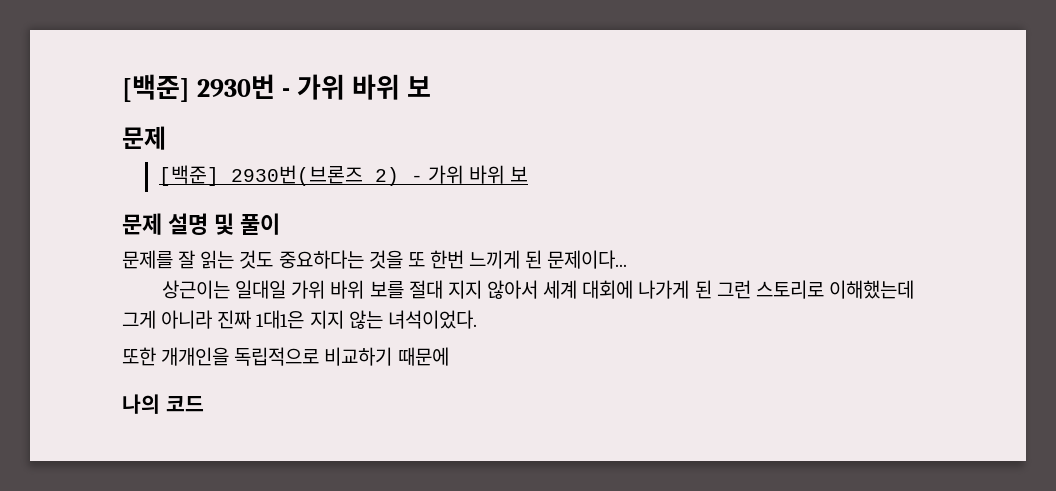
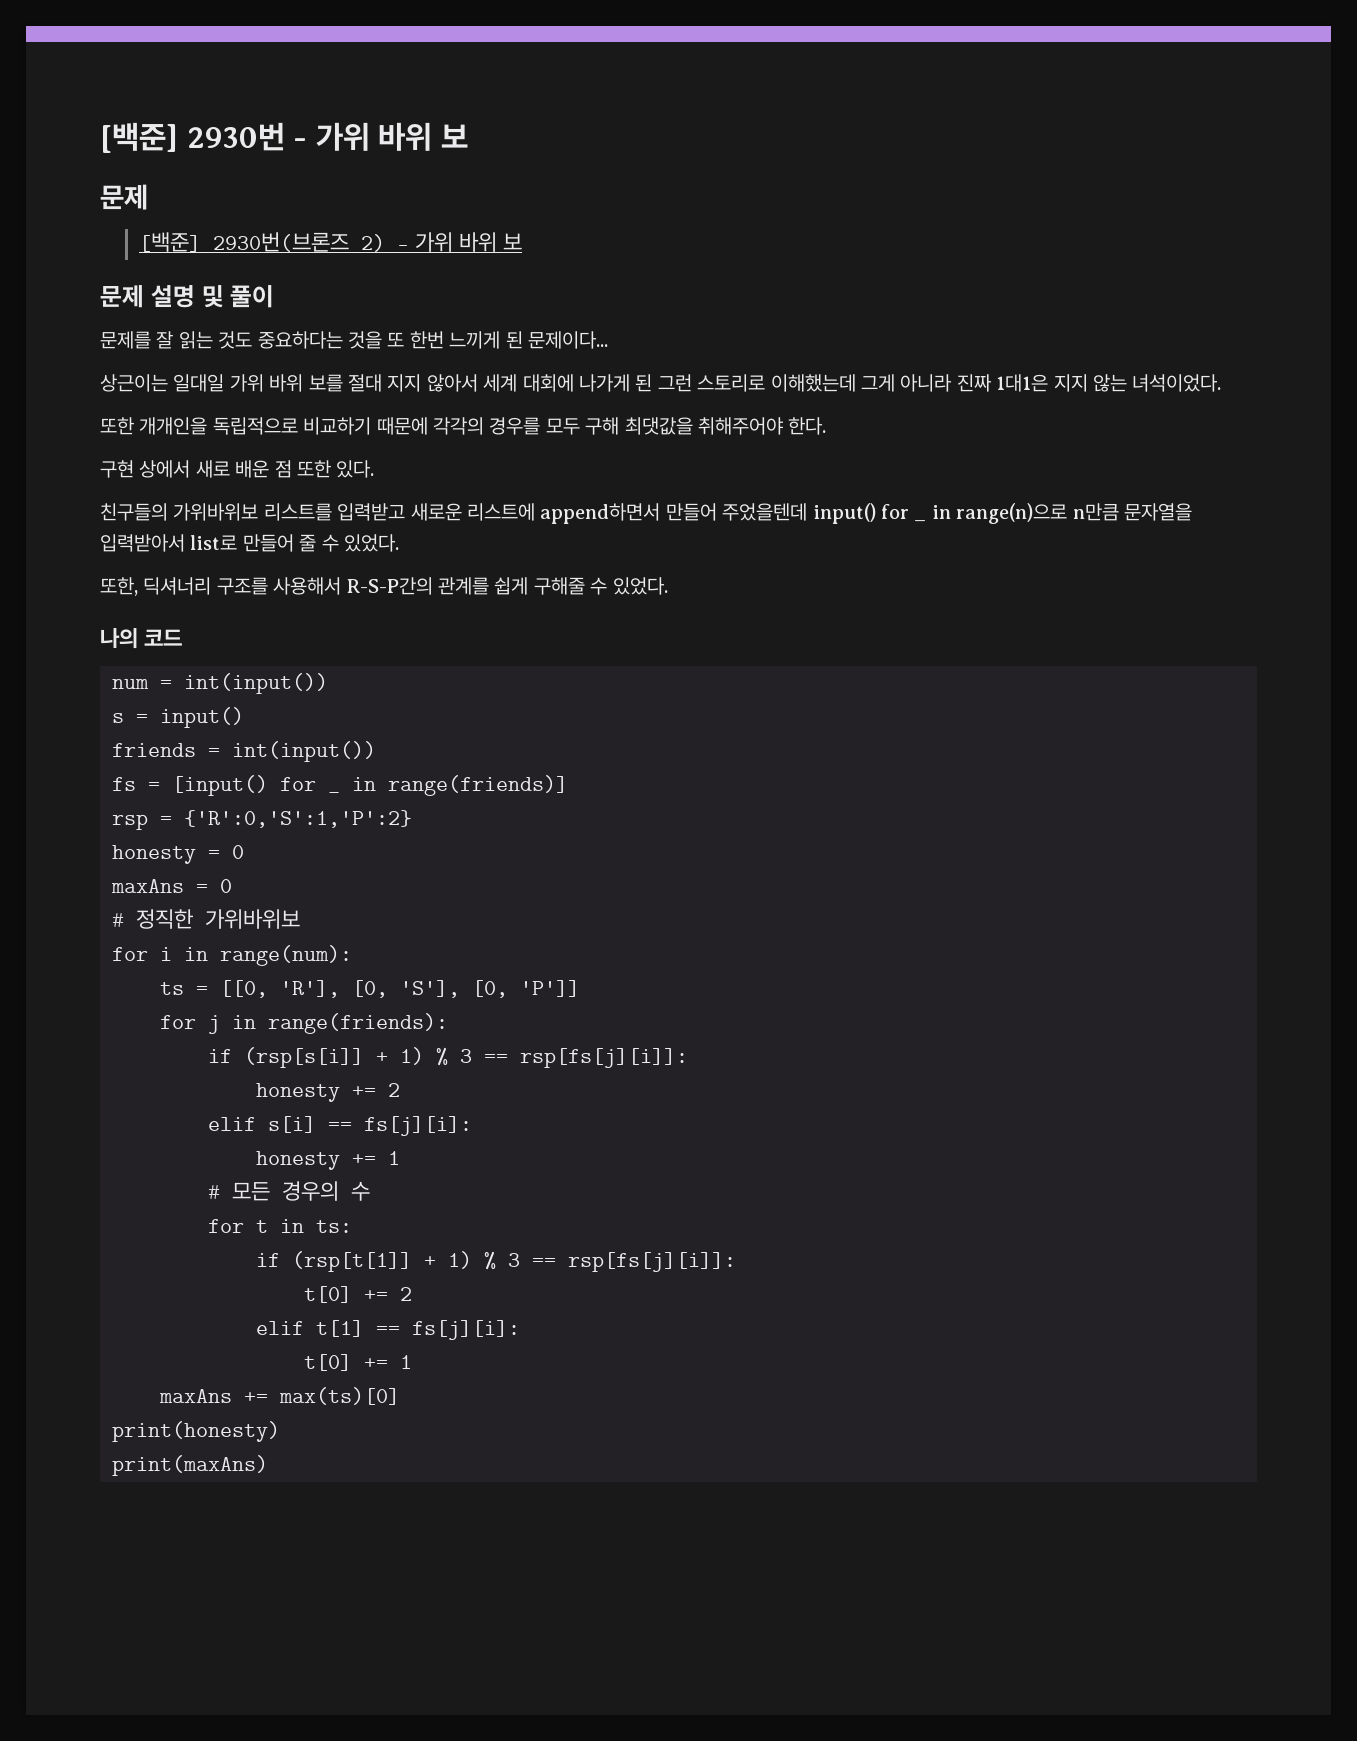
- 또한 개개인을 독립적으로 비교하기 때문에
+ 또한 개개인을 독립적으로 비교하기 때문에 각각의 경우를 모두 구해 최댓값을 취해주어야 한다.
+ 구현 상에서 새로 배운 점 또한 있다.
+ 친구들의 가위바위보 리스트를 입력받고 새로운 리스트에 append하면서 만들어 주었을텐데 input() for _ in range(n)으로 n만큼 문자열을 입력받아서 list로 만들어 줄 수 있었다.
+ 또한, 딕셔너리 구조를 사용해서 R-S-P간의 관계를 쉽게 구해줄 수 있었다.
  나의 코드
+ num = int(input())
+ s = input()
+ friends = int(input())
+ fs = [input() for _ in range(friends)]
+ rsp = {'R':0,'S':1,'P':2}
+ honesty = 0
+ maxAns = 0
+ # 정직한 가위바위보
+ for i in range(num):
+ ts = [[0, 'R'], [0, 'S'], [0, 'P']]
+ for j in range(friends):
+ if (rsp[s[i]] + 1) % 3 == rsp[fs[j][i]]:
+ honesty += 2
+ elif s[i] == fs[j][i]:
+ honesty += 1
+ # 모든 경우의 수
+ for t in ts:
+ if (rsp[t[1]] + 1) % 3 == rsp[fs[j][i]]:
+ t[0] += 2
+ elif t[1] == fs[j][i]:
+ t[0] += 1
+ maxAns += max(ts)[0]
+ print(honesty)
+ print(maxAns)

